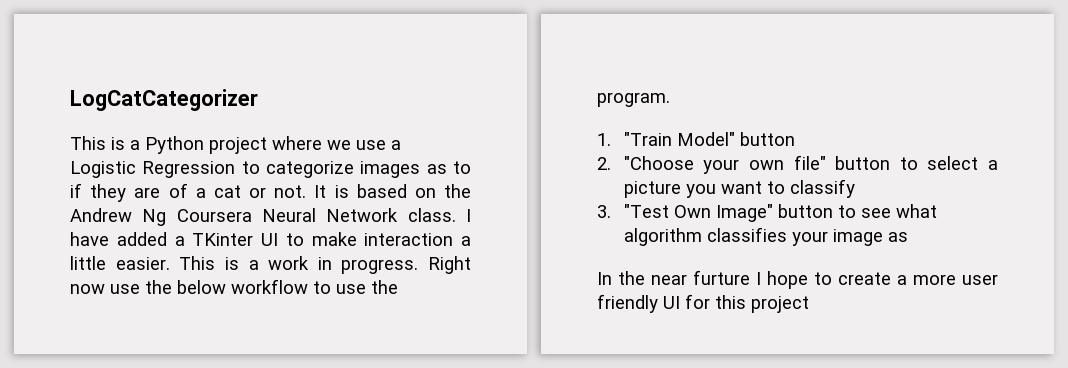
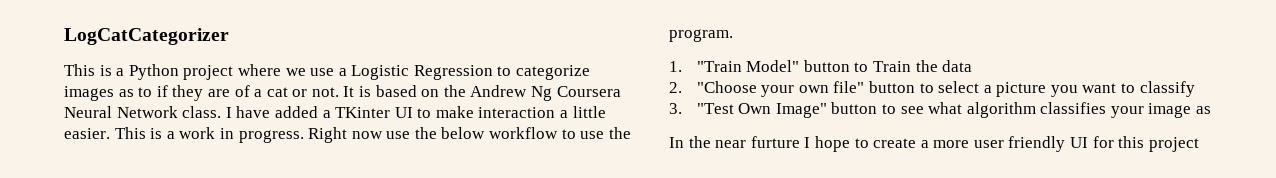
- 1. "Train Model" button
+ 1. "Train Model" button to Train the data

